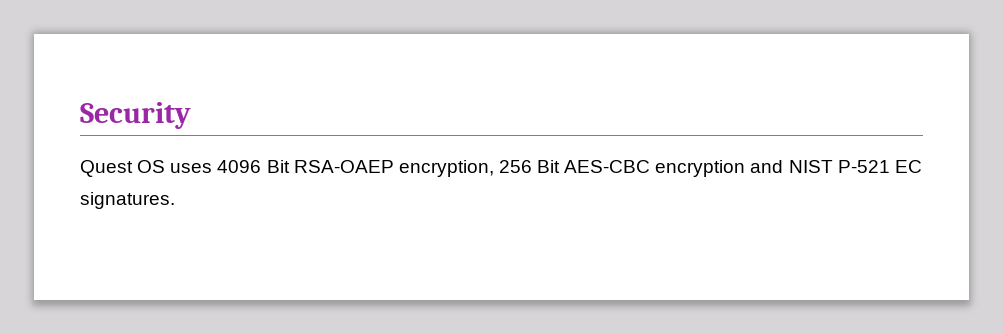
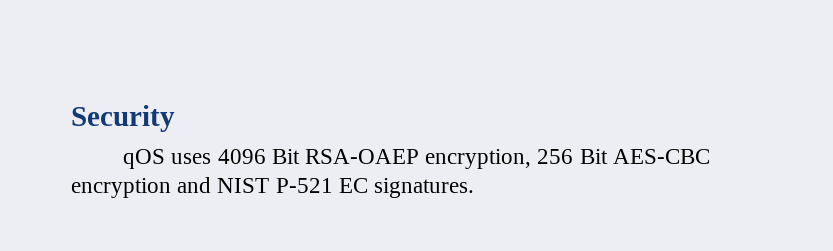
- Quest OS uses 4096 Bit RSA-OAEP encryption, 256 Bit AES-CBC encryption and NIST P-521 EC signatures.
+ qOS uses 4096 Bit RSA-OAEP encryption, 256 Bit AES-CBC encryption and NIST P-521 EC signatures.

